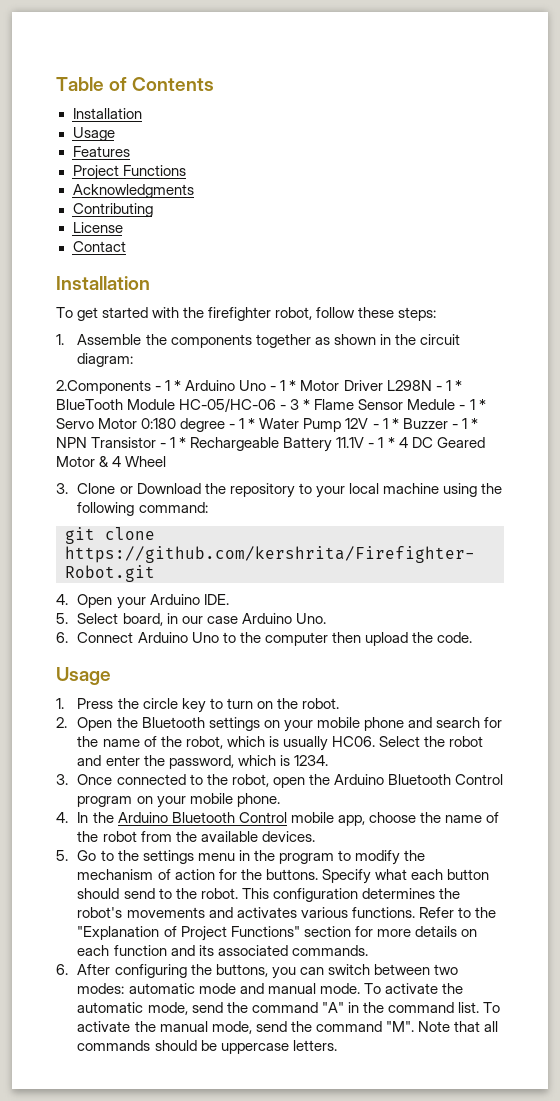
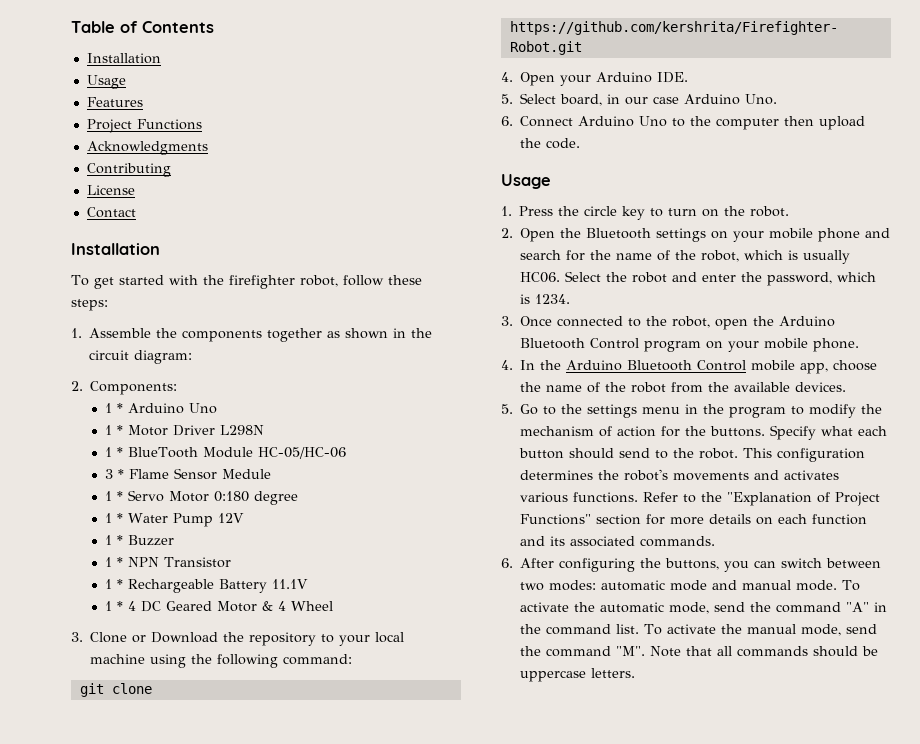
- 2.Components - 1 * Arduino Uno - 1 * Motor Driver L298N - 1 * BlueTooth Module HC-05/HC-06 - 3 * Flame Sensor Medule - 1 * Servo Motor 0:180 degree - 1 * Water Pump 12V - 1 * Buzzer - 1 * NPN Transistor - 1 * Rechargeable Battery 11.1V - 1 * 4 DC Geared Motor & 4 Wheel
+ 2. Components:
+ 1 * Arduino Uno
+ 1 * Motor Driver L298N
+ 1 * BlueTooth Module HC-05/HC-06
+ 3 * Flame Sensor Medule
+ 1 * Servo Motor 0:180 degree
+ 1 * Water Pump 12V
+ 1 * Buzzer
+ 1 * NPN Transistor
+ 1 * Rechargeable Battery 11.1V
+ 1 * 4 DC Geared Motor & 4 Wheel

